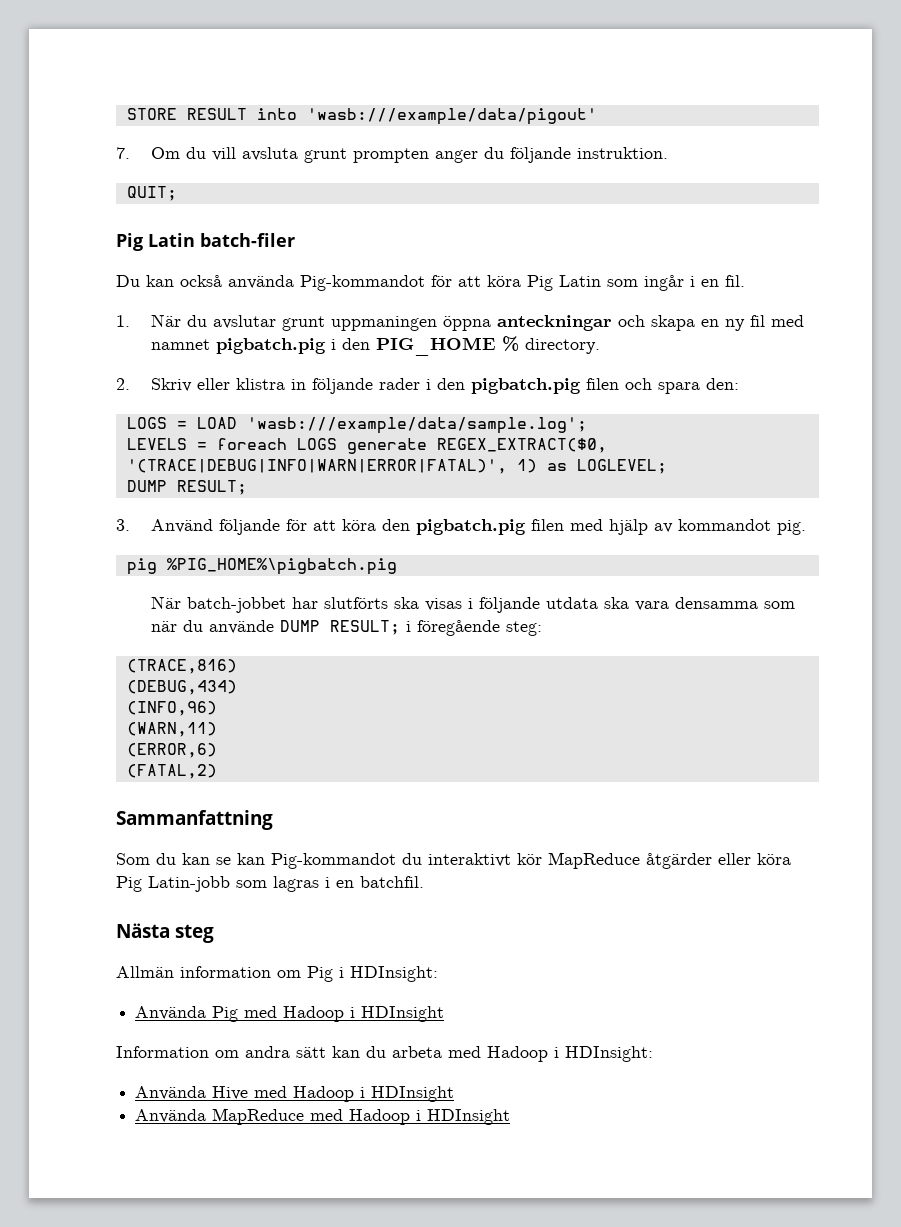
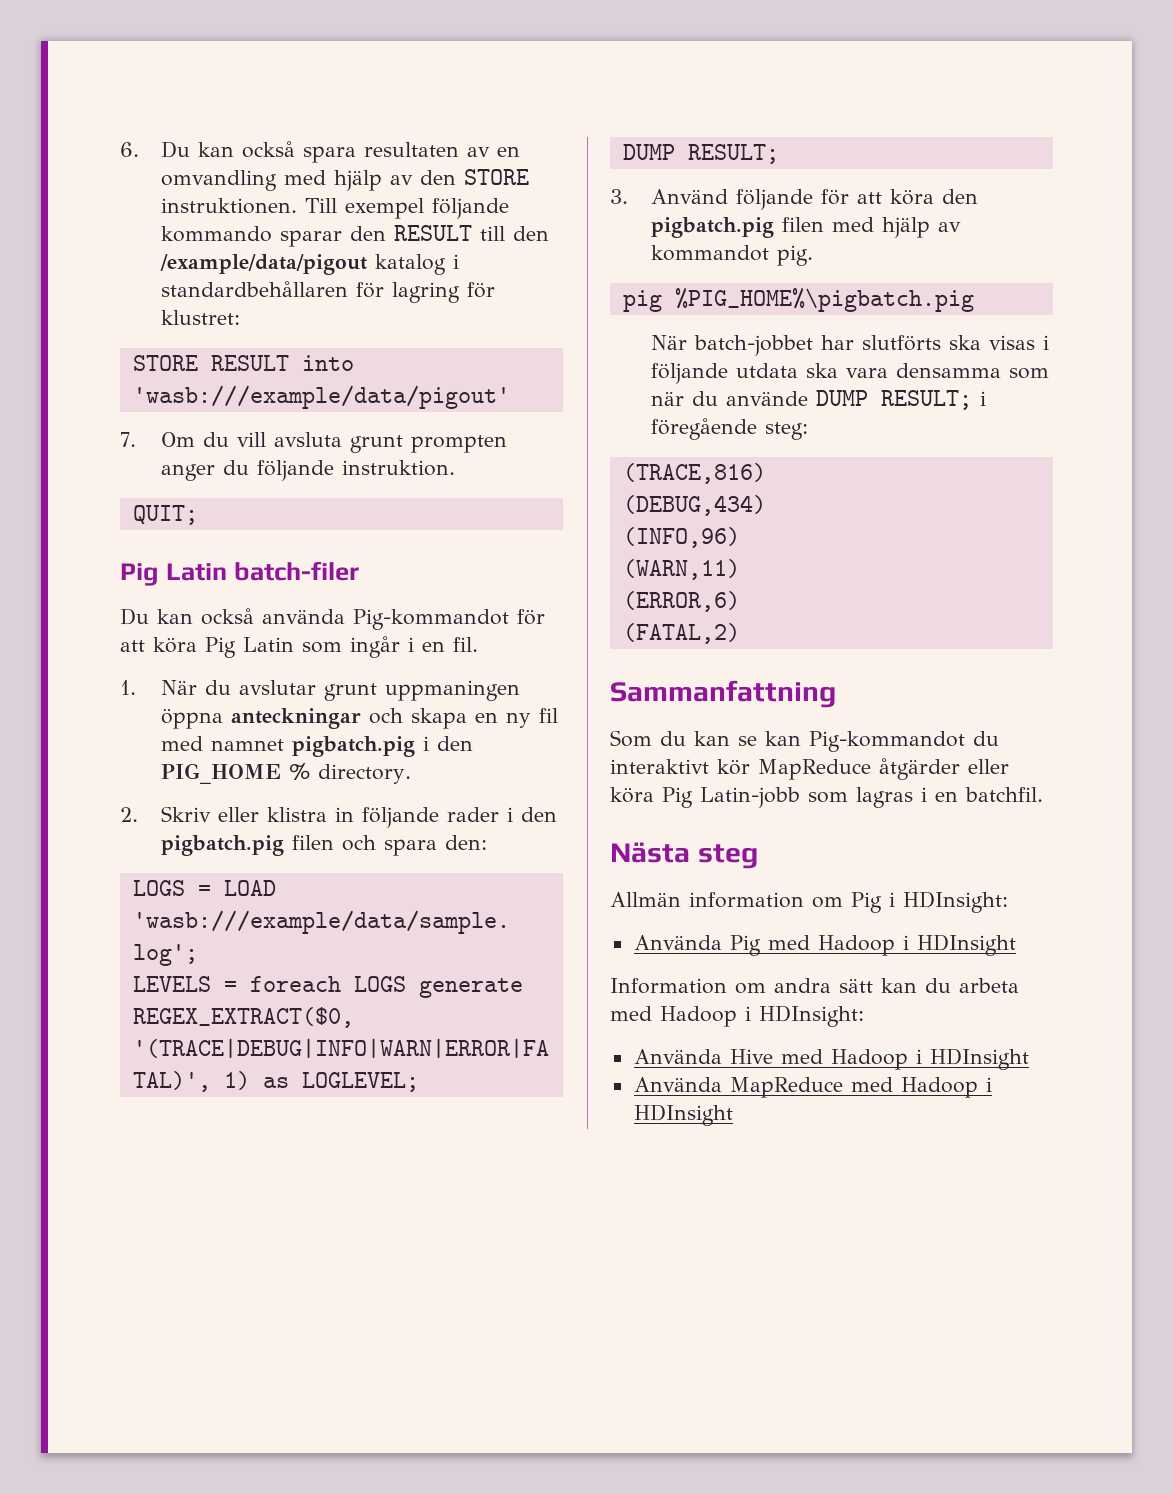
+ 6. Du kan också spara resultaten av en omvandling med hjälp av den STORE instruktionen. Till exempel följande kommando sparar den RESULT till den /example/data/pigout katalog i standardbehållaren för lagring för klustret:

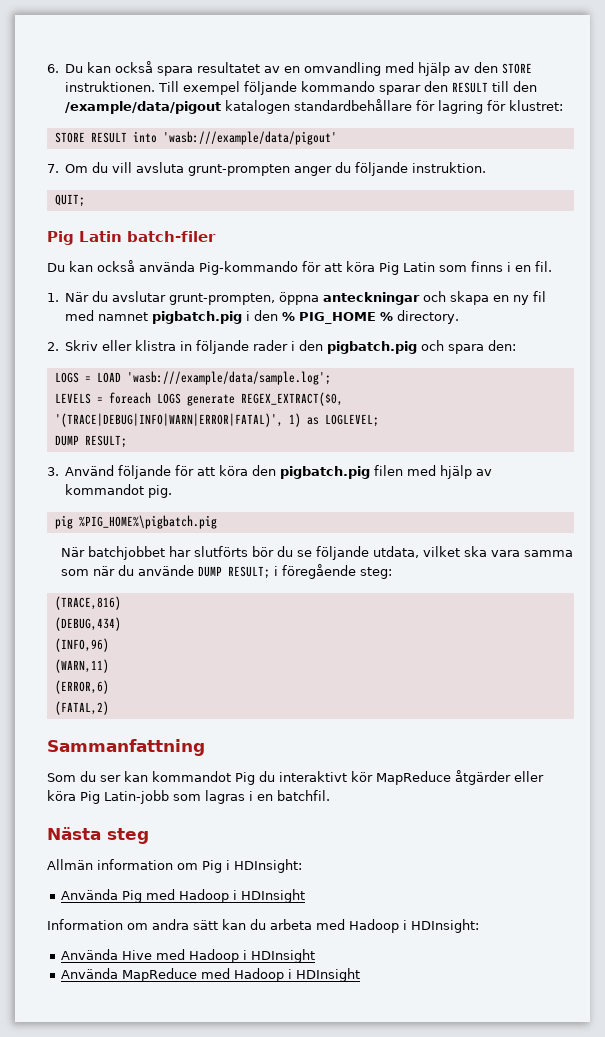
- 6. Du kan också spara resultaten av en omvandling med hjälp av den STORE instruktionen.
+ 6. Du kan också spara resultatet av en omvandling med hjälp av den STORE instruktionen.
- Till exempel följande kommando sparar den RESULT till den /example/data/pigout katalog i standardbehållaren för lagring för klustret:
+ Till exempel följande kommando sparar den RESULT till den /example/data/pigout katalogen standardbehållare för lagring för klustret:
- 7. Om du vill avsluta grunt prompten anger du följande instruktion.
+ 7. Om du vill avsluta grunt-prompten anger du följande instruktion.
- Du kan också använda Pig-kommandot för att köra Pig Latin som ingår i en fil.
+ Du kan också använda Pig-kommando för att köra Pig Latin som finns i en fil.
- 1. När du avslutar grunt uppmaningen öppna anteckningar och skapa en ny fil med namnet pigbatch.pig i den PIG_HOME % directory.
+ 1. När du avslutar grunt-prompten, öppna anteckningar och skapa en ny fil med namnet pigbatch.pig i den % PIG_HOME % directory.
- 2. Skriv eller klistra in följande rader i den pigbatch.pig filen och spara den:
+ 2. Skriv eller klistra in följande rader i den pigbatch.pig och spara den:
- När batch-jobbet har slutförts ska visas i följande utdata ska vara densamma som när du använde DUMP RESULT; i föregående steg:
+ När batchjobbet har slutförts bör du se följande utdata, vilket ska vara samma som när du använde DUMP RESULT; i föregående steg:
- Som du kan se kan Pig-kommandot du interaktivt kör MapReduce åtgärder eller köra Pig Latin-jobb som lagras i en batchfil.
+ Som du ser kan kommandot Pig du interaktivt kör MapReduce åtgärder eller köra Pig Latin-jobb som lagras i en batchfil.

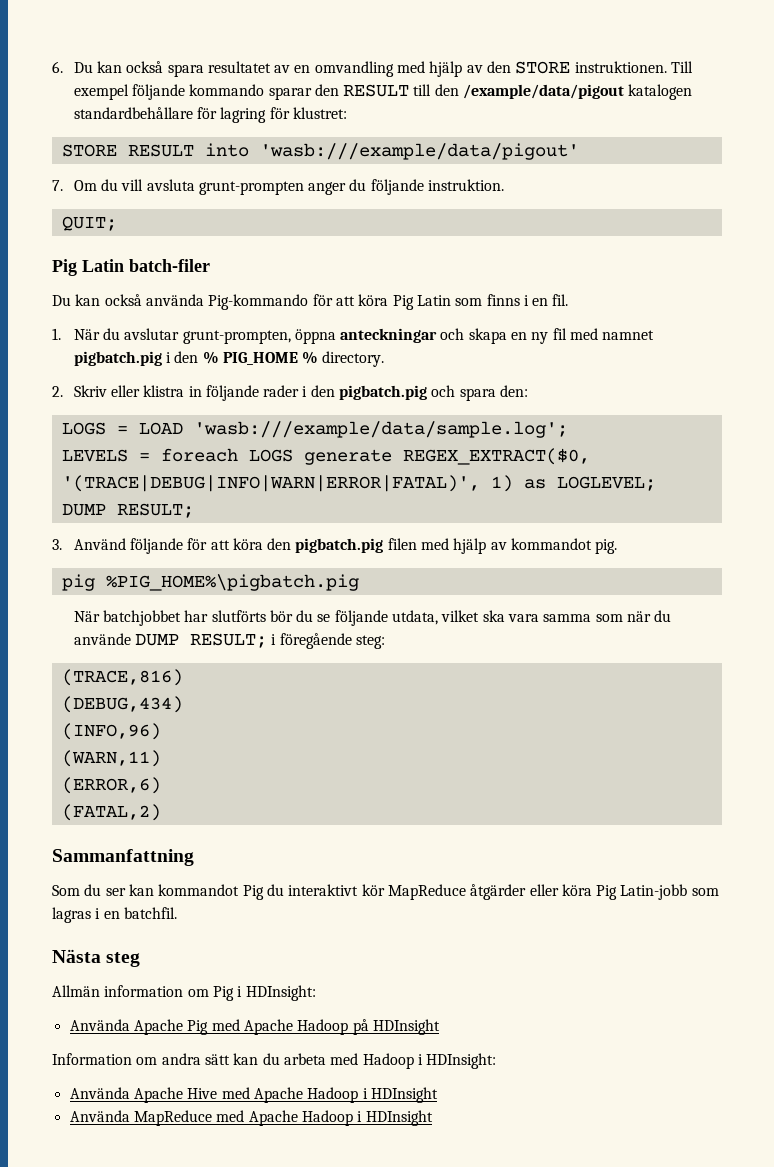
- Använda Pig med Hadoop i HDInsight
+ Använda Apache Pig med Apache Hadoop på HDInsight
- Använda Hive med Hadoop i HDInsight
+ Använda Apache Hive med Apache Hadoop i HDInsight
- Använda MapReduce med Hadoop i HDInsight
+ Använda MapReduce med Apache Hadoop i HDInsight

